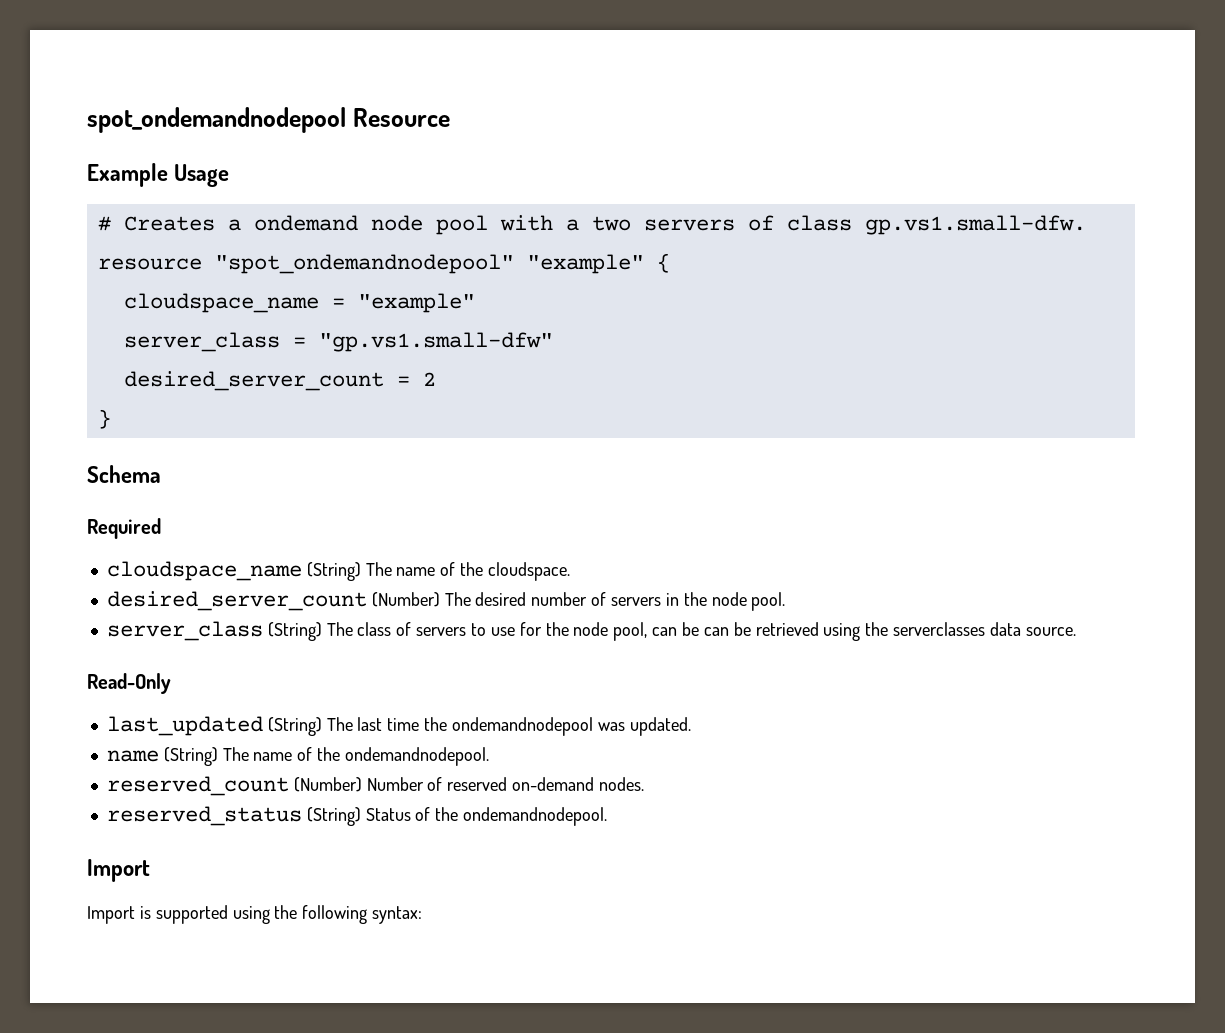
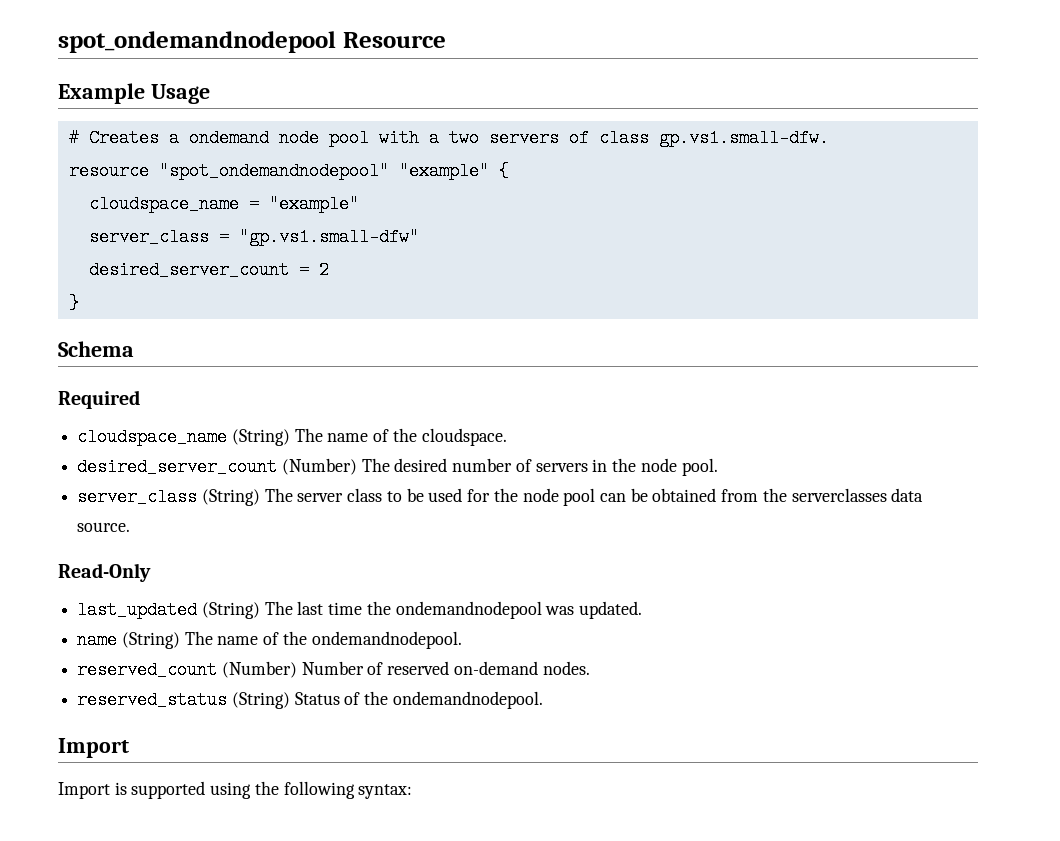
- server_class (String) The class of servers to use for the node pool, can be can be retrieved using the serverclasses data source.
+ server_class (String) The server class to be used for the node pool can be obtained from the serverclasses data source.

